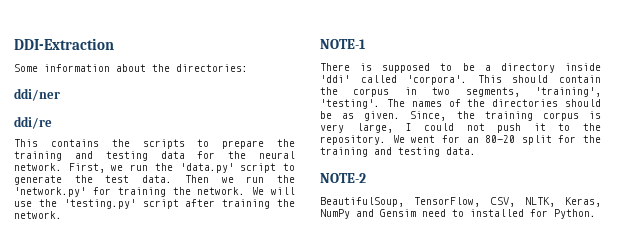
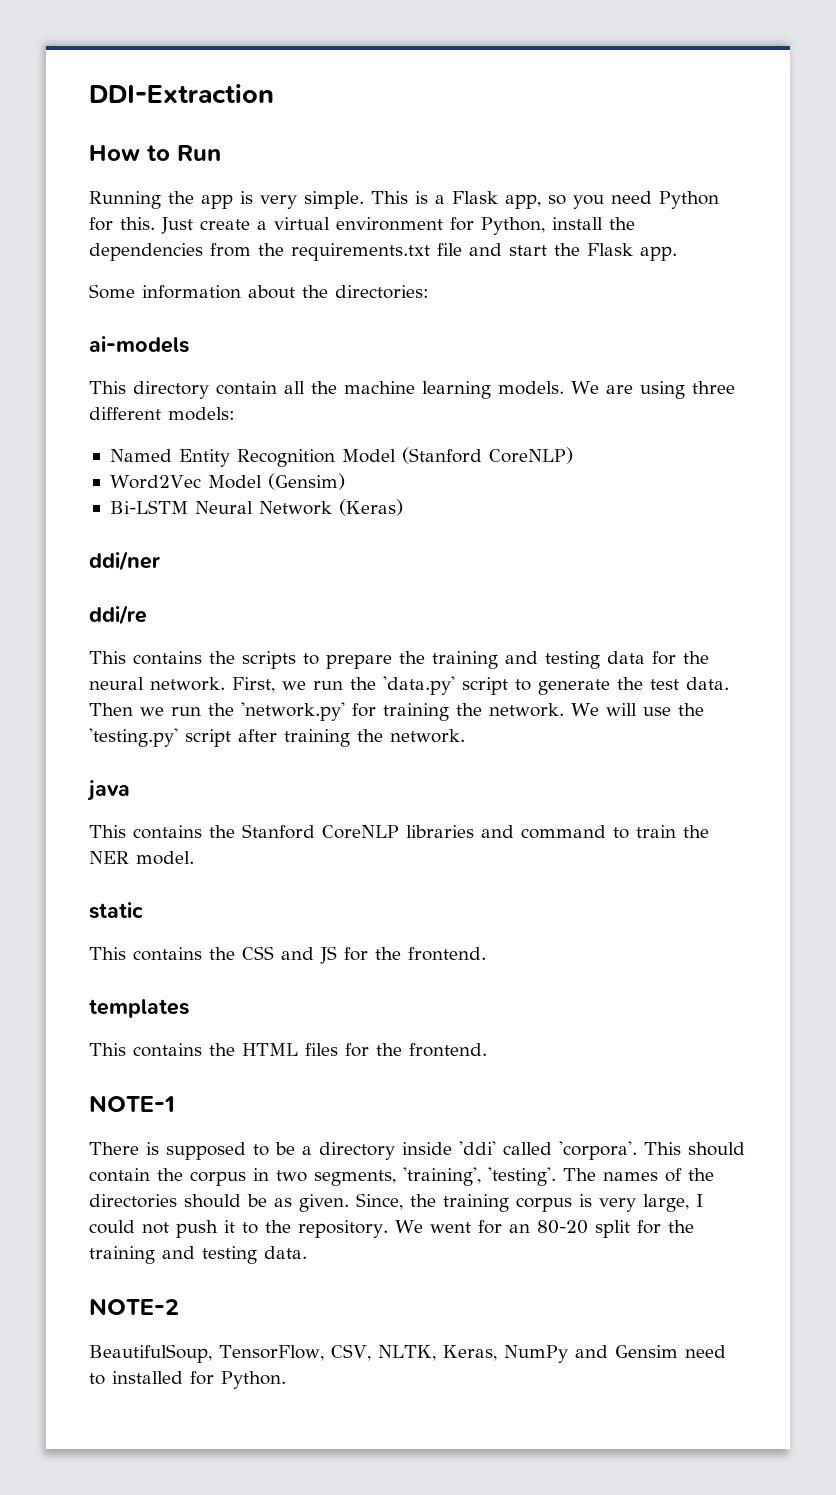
+ How to Run
+ Running the app is very simple. This is a Flask app, so you need Python for this. Just create a virtual environment for Python, install the dependencies from the requirements.txt file and start the Flask app.
+ ai-models
+ This directory contain all the machine learning models. We are using three different models:
+ Named Entity Recognition Model (Stanford CoreNLP)
+ Word2Vec Model (Gensim)
+ Bi-LSTM Neural Network (Keras)
+ java
+ This contains the Stanford CoreNLP libraries and command to train the NER model.
+ static
+ This contains the CSS and JS for the frontend.
+ templates
+ This contains the HTML files for the frontend.

